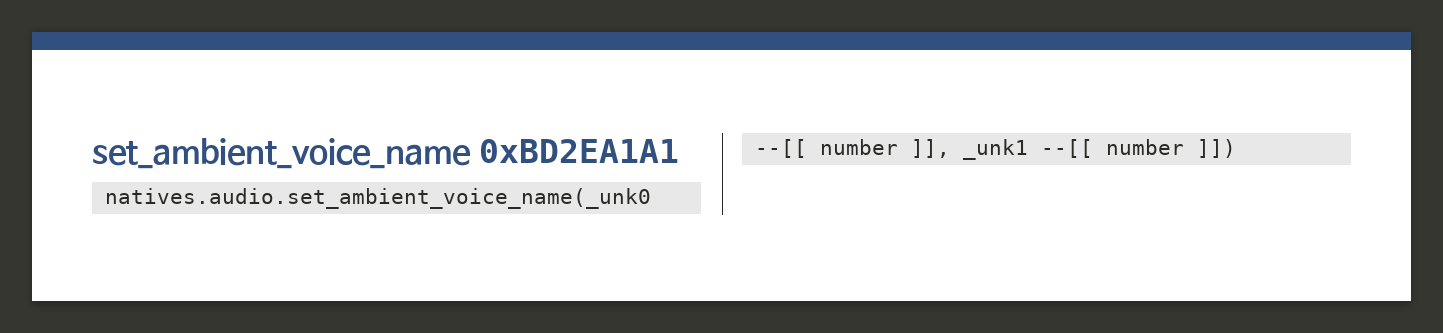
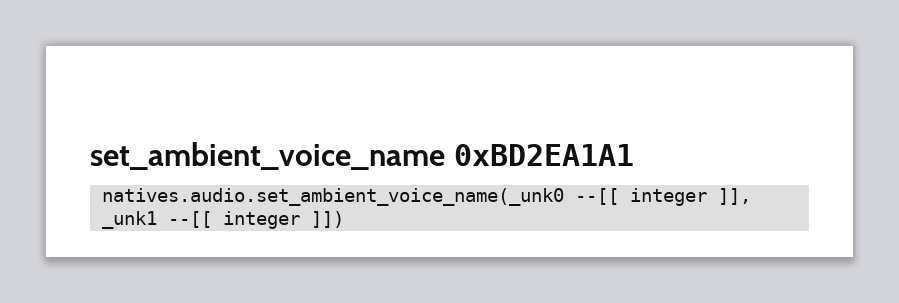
- natives.audio.set_ambient_voice_name(_unk0 --[[ number ]], _unk1 --[[ number ]])
+ natives.audio.set_ambient_voice_name(_unk0 --[[ integer ]], _unk1 --[[ integer ]])

